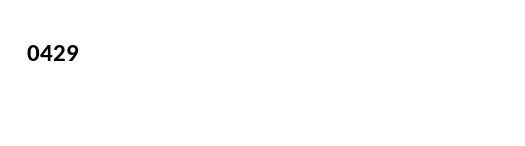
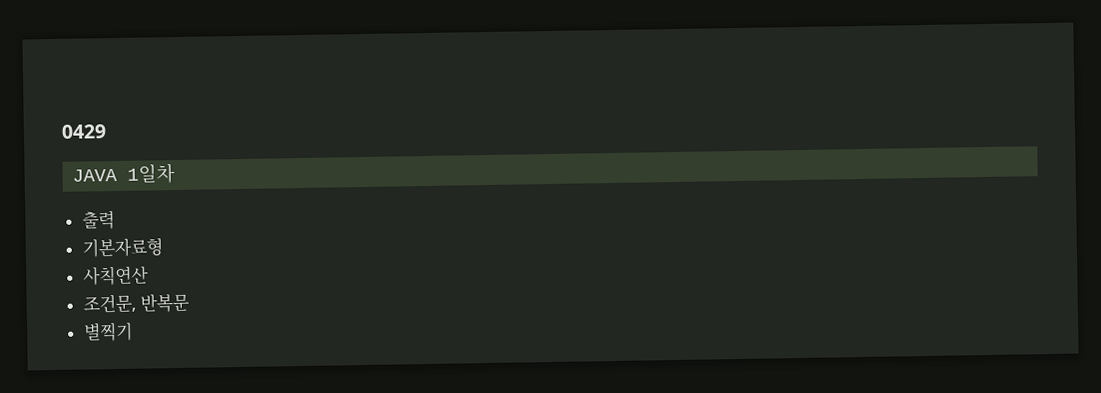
+ JAVA 1일차
+ 출력
+ 기본자료형
+ 사칙연산
+ 조건문, 반복문
+ 별찍기

